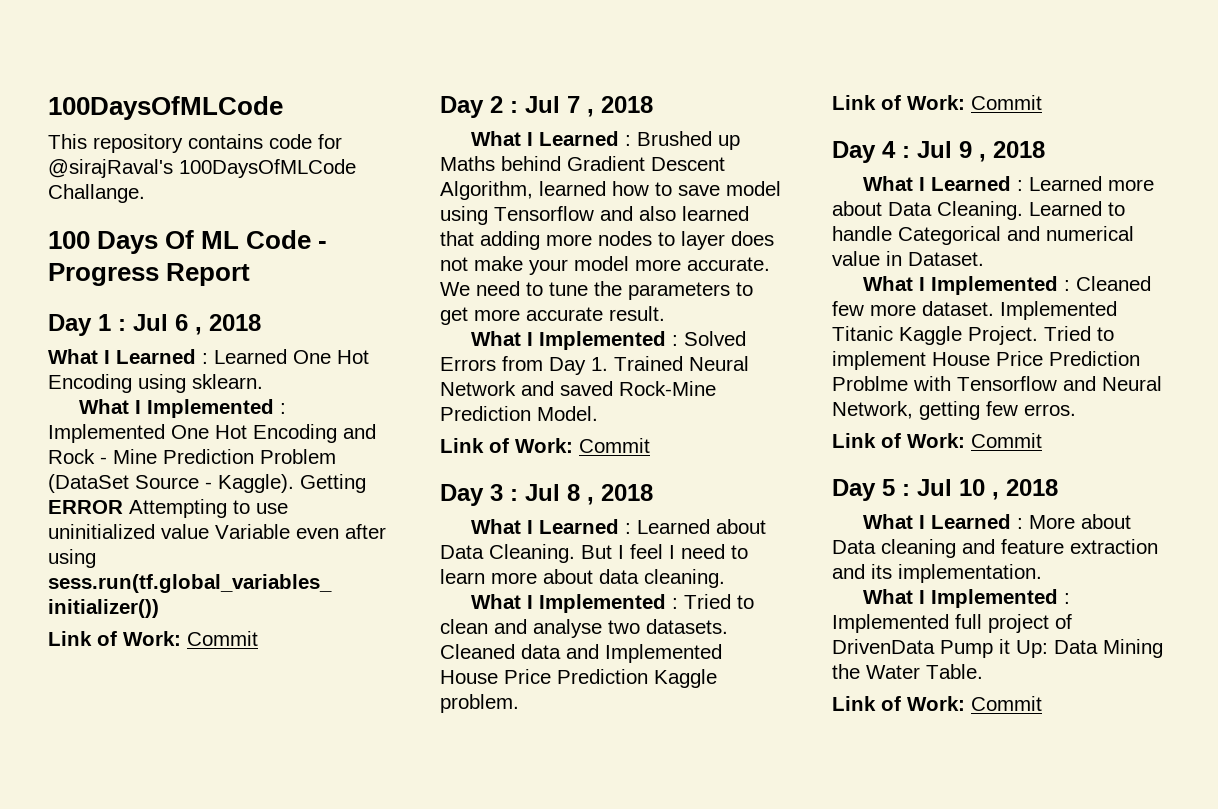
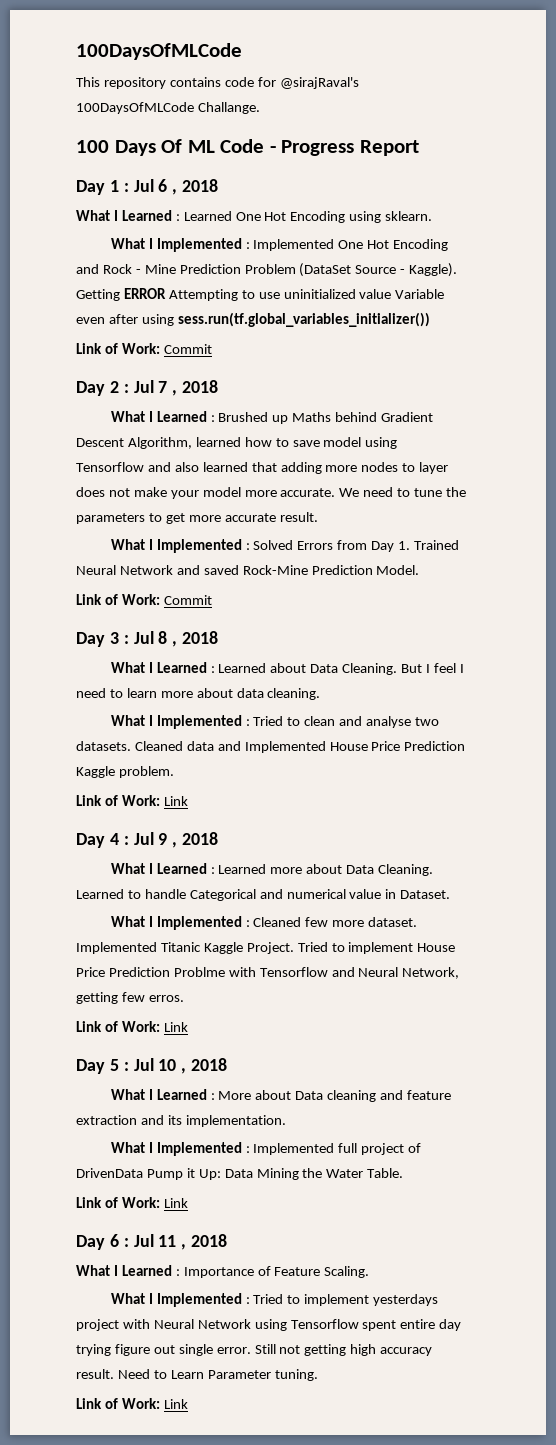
  Cleaned data and Implemented House Price Prediction Kaggle problem.
- Link of Work: Commit
+ Link of Work: Link
  Tried to implement House Price Prediction Problme with Tensorflow and Neural Network, getting few erros.
- Link of Work: Commit
+ Link of Work: Link
  What I Implemented : Implemented full project of DrivenData Pump it Up: Data Mining the Water Table.
- Link of Work: Commit
+ Link of Work: Link
+ Day 6 : Jul 11 , 2018
+ What I Learned : Importance of Feature Scaling.
+ What I Implemented : Tried to implement yesterdays project with Neural Network using Tensorflow spent entire day trying figure out single error. Still not getting high accuracy result. Need to Learn Parameter tuning.
+ Link of Work: Link

